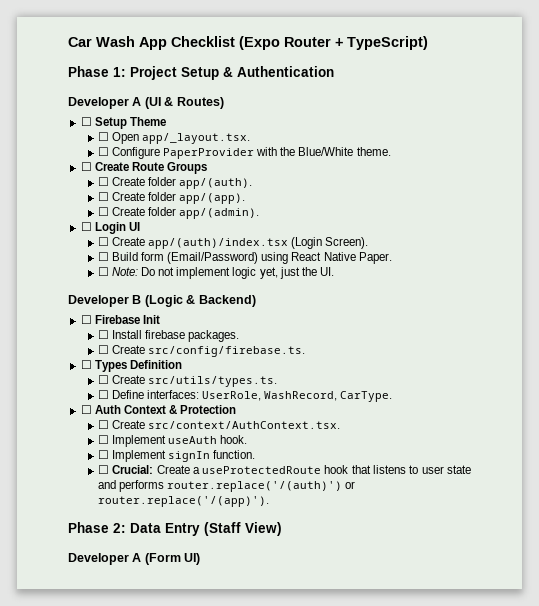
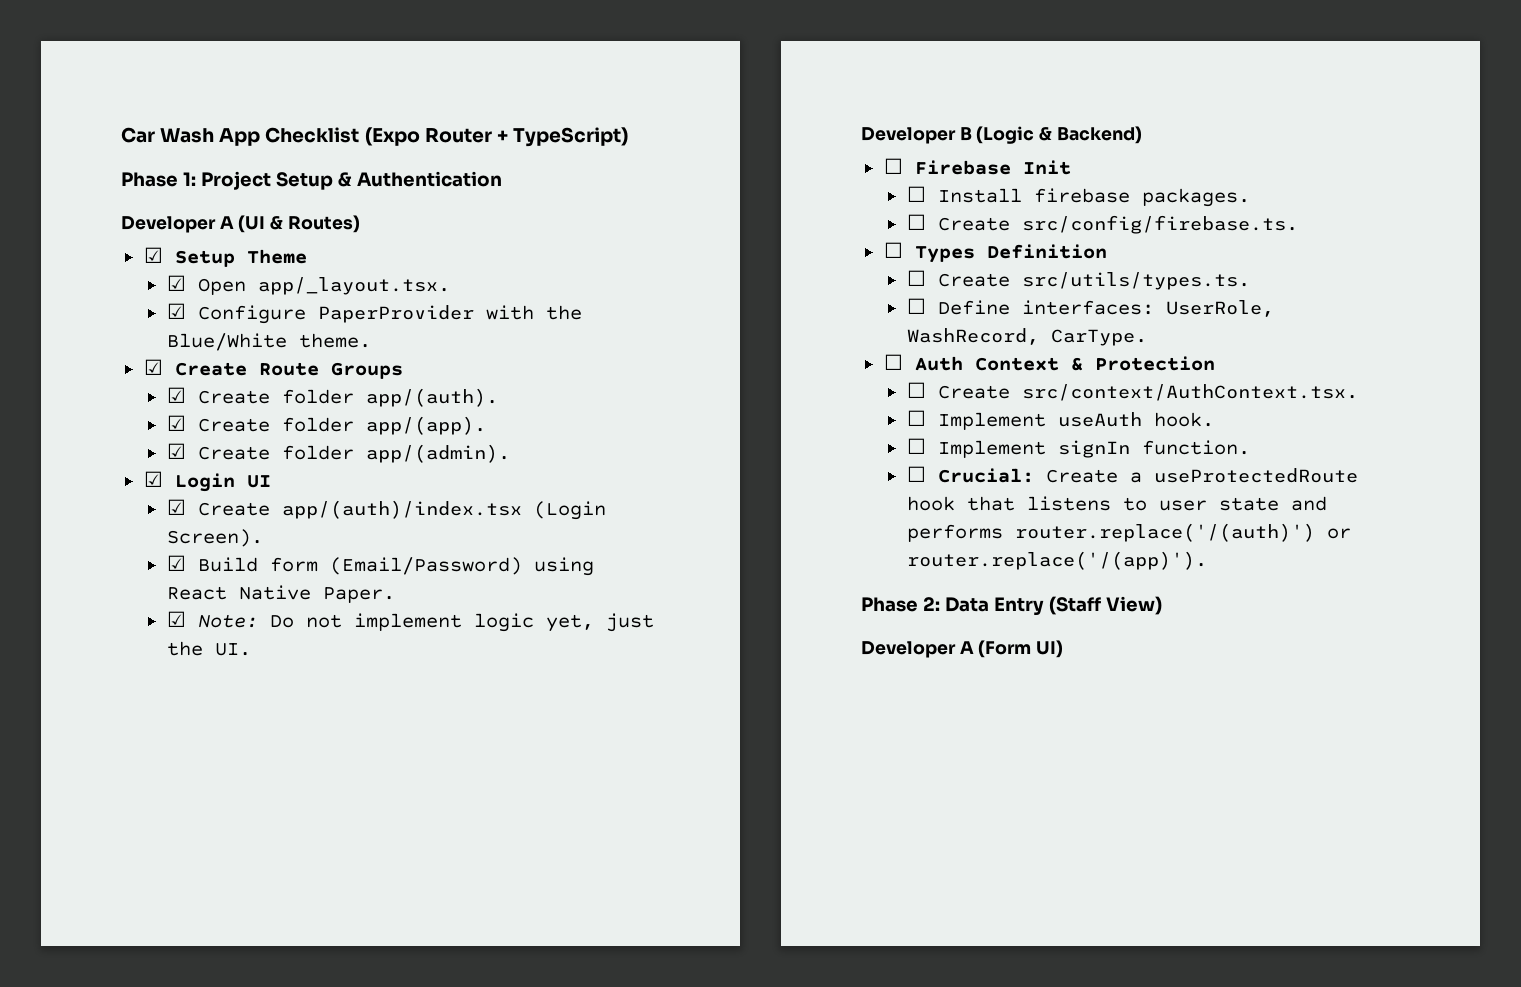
- ☐ Setup Theme
+ ☑ Setup Theme
- ☐ Open app/_layout.tsx.
+ ☑ Open app/_layout.tsx.
- ☐ Configure PaperProvider with the Blue/White theme.
+ ☑ Configure PaperProvider with the Blue/White theme.
- ☐ Create Route Groups
+ ☑ Create Route Groups
- ☐ Create folder app/(auth).
+ ☑ Create folder app/(auth).
- ☐ Create folder app/(app).
+ ☑ Create folder app/(app).
- ☐ Create folder app/(admin).
+ ☑ Create folder app/(admin).
- ☐ Login UI
+ ☑ Login UI
- ☐ Create app/(auth)/index.tsx (Login Screen).
+ ☑ Create app/(auth)/index.tsx (Login Screen).
- ☐ Build form (Email/Password) using React Native Paper.
+ ☑ Build form (Email/Password) using React Native Paper.
- ☐ Note: Do not implement logic yet, just the UI.
+ ☑ Note: Do not implement logic yet, just the UI.

